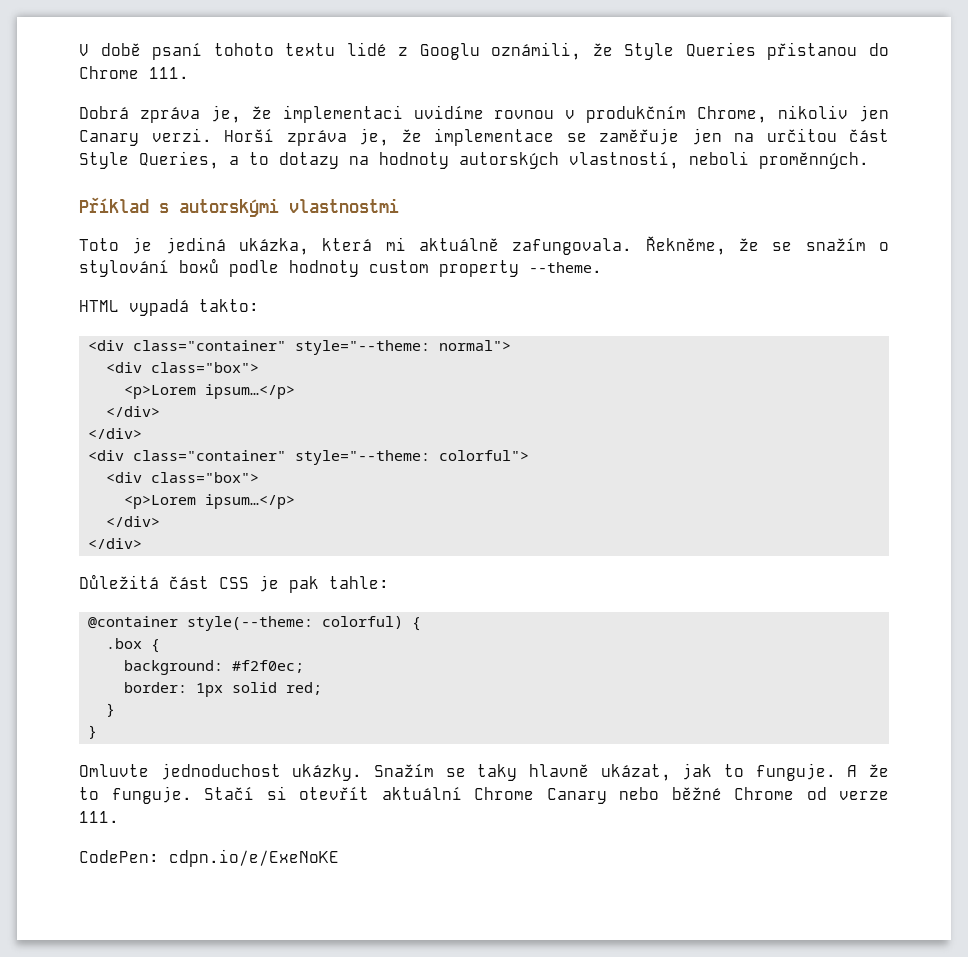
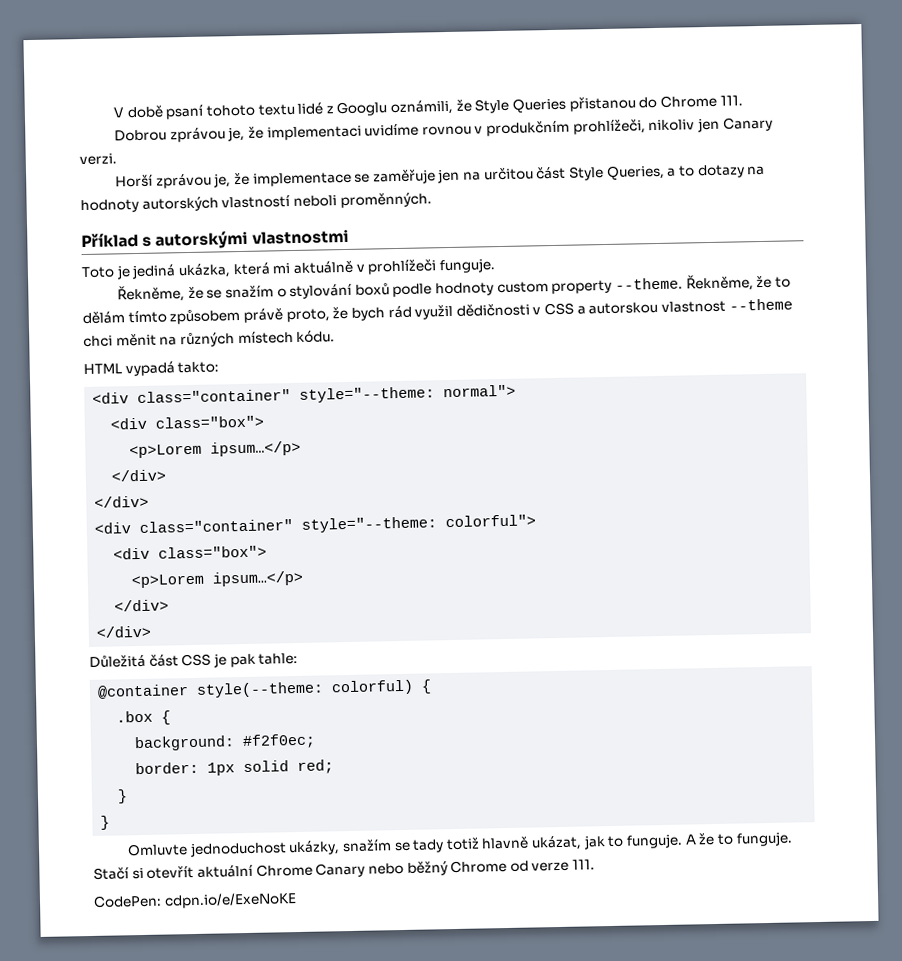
- Dobrá zpráva je, že implementaci uvidíme rovnou v produkčním Chrome, nikoliv jen Canary verzi. Horší zpráva je, že implementace se zaměřuje jen na určitou část Style Queries, a to dotazy na hodnoty autorských vlastností, neboli proměnných.
+ Dobrou zprávou je, že implementaci uvidíme rovnou v produkčním prohlížeči, nikoliv jen Canary verzi.
+ Horší zprávou je, že implementace se zaměřuje jen na určitou část Style Queries, a to dotazy na hodnoty autorských vlastností neboli proměnných.
- Toto je jediná ukázka, která mi aktuálně zafungovala. Řekněme, že se snažím o stylování boxů podle hodnoty custom property --theme.
+ Toto je jediná ukázka, která mi aktuálně v prohlížeči funguje.
+ Řekněme, že se snažím o stylování boxů podle hodnoty custom property --theme. Řekněme, že to dělám tímto způsobem právě proto, že bych rád využil dědičnosti v CSS a autorskou vlastnost --theme chci měnit na různých místech kódu.
- Omluvte jednoduchost ukázky. Snažím se taky hlavně ukázat, jak to funguje.
+ Omluvte jednoduchost ukázky, snažím se tady totiž hlavně ukázat, jak to funguje.
- Stačí si otevřít aktuální Chrome Canary nebo běžné Chrome od verze 111.
+ Stačí si otevřít aktuální Chrome Canary nebo běžný Chrome od verze 111.

